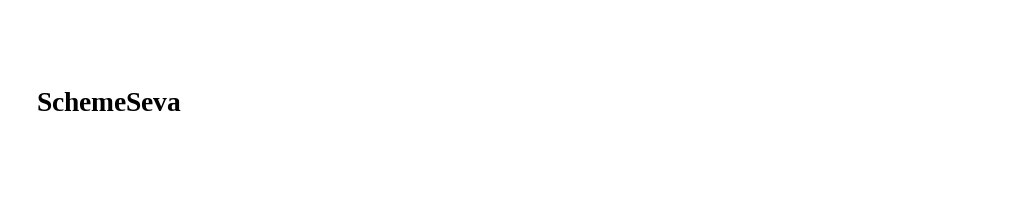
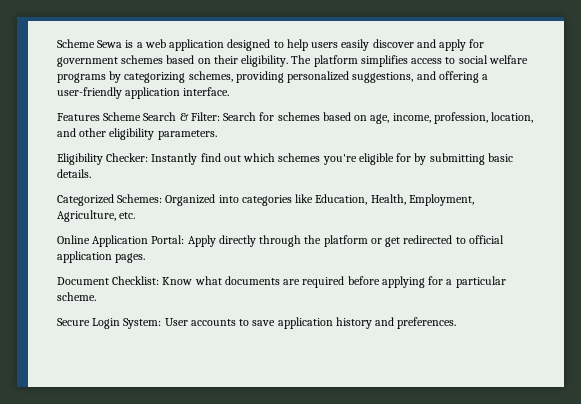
- SchemeSeva
+ Scheme Sewa is a web application designed to help users easily discover and apply for government schemes based on their eligibility. The platform simplifies access to social welfare programs by categorizing schemes, providing personalized suggestions, and offering a user-friendly application interface.
+ Features Scheme Search & Filter: Search for schemes based on age, income, profession, location, and other eligibility parameters.
+ Eligibility Checker: Instantly find out which schemes you're eligible for by submitting basic details.
+ Categorized Schemes: Organized into categories like Education, Health, Employment, Agriculture, etc.
+ Online Application Portal: Apply directly through the platform or get redirected to official application pages.
+ Document Checklist: Know what documents are required before applying for a particular scheme.
+ Secure Login System: User accounts to save application history and preferences.

